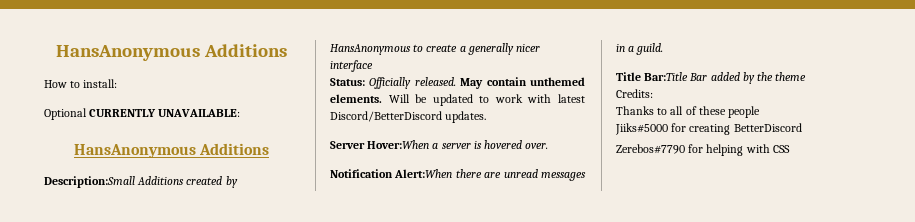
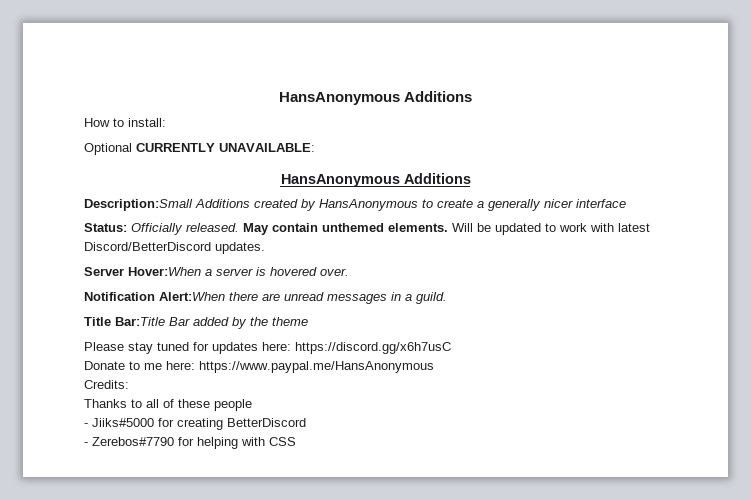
+ Please stay tuned for updates here: https://discord.gg/x6h7usC
+ Donate to me here: https://www.paypal.me/HansAnonymous
- Jiiks#5000 for creating BetterDiscord
+ - Jiiks#5000 for creating BetterDiscord
- Zerebos#7790 for helping with CSS
+ - Zerebos#7790 for helping with CSS

